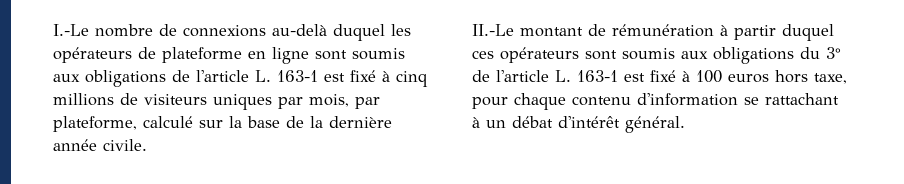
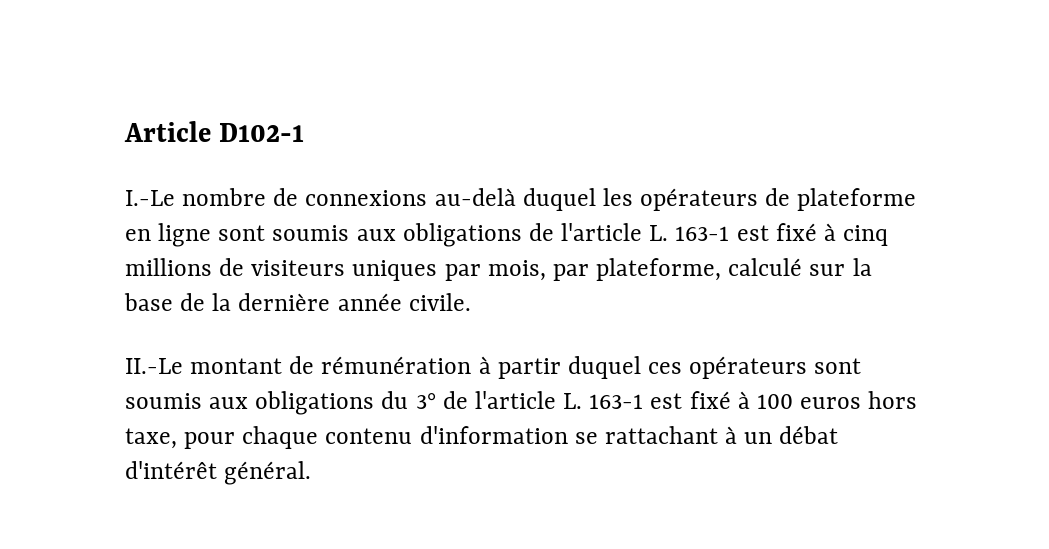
+ Article D102-1

